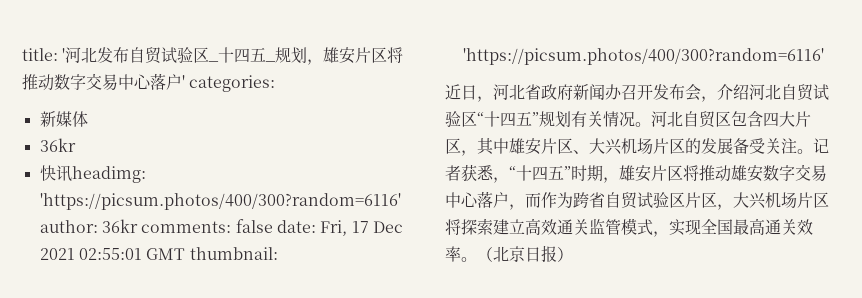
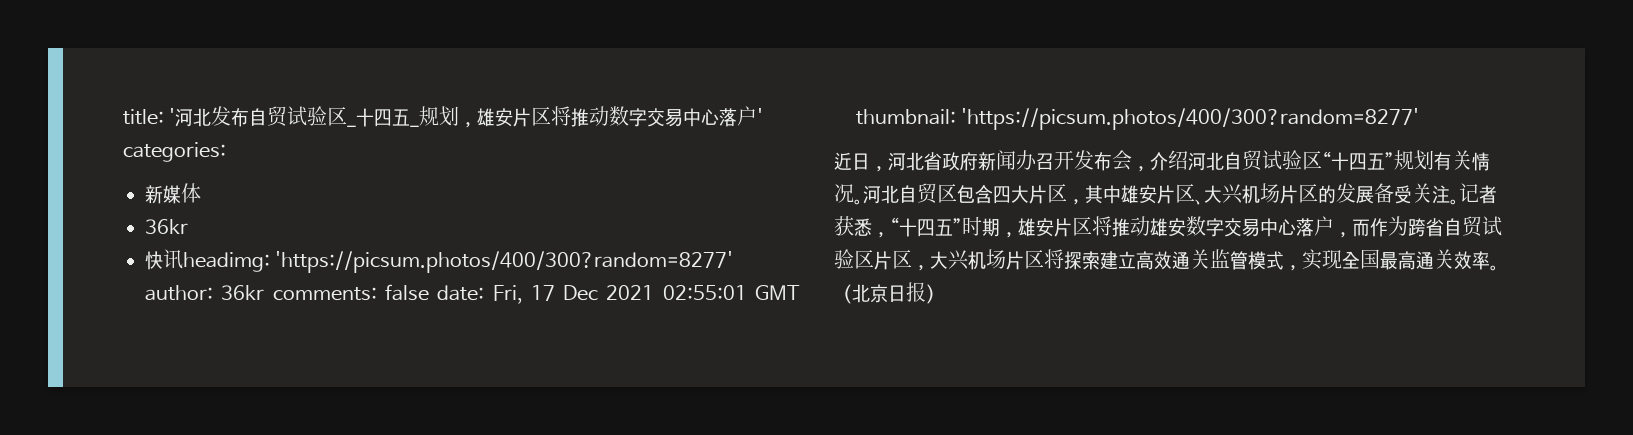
- 快讯headimg: 'https://picsum.photos/400/300?random=6116' author: 36kr comments: false date: Fri, 17 Dec 2021 02:55:01 GMT thumbnail: 'https://picsum.photos/400/300?random=6116'
+ 快讯headimg: 'https://picsum.photos/400/300?random=8277' author: 36kr comments: false date: Fri, 17 Dec 2021 02:55:01 GMT thumbnail: 'https://picsum.photos/400/300?random=8277'

